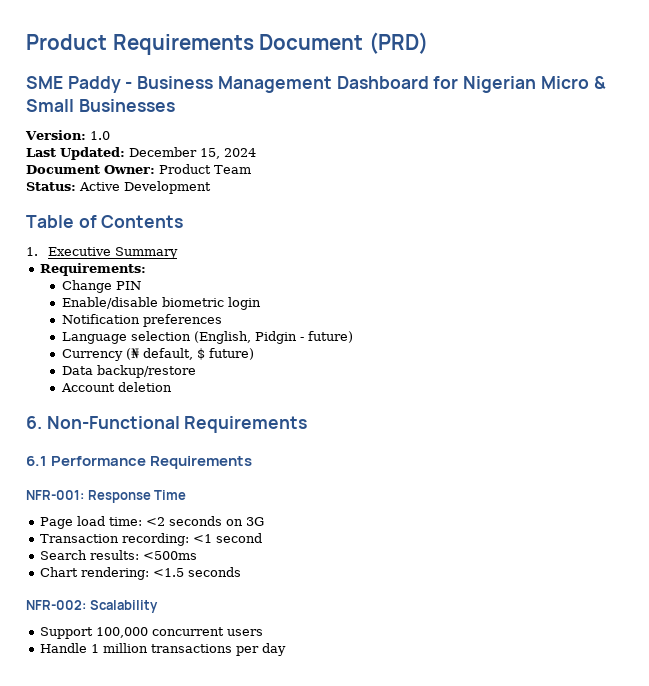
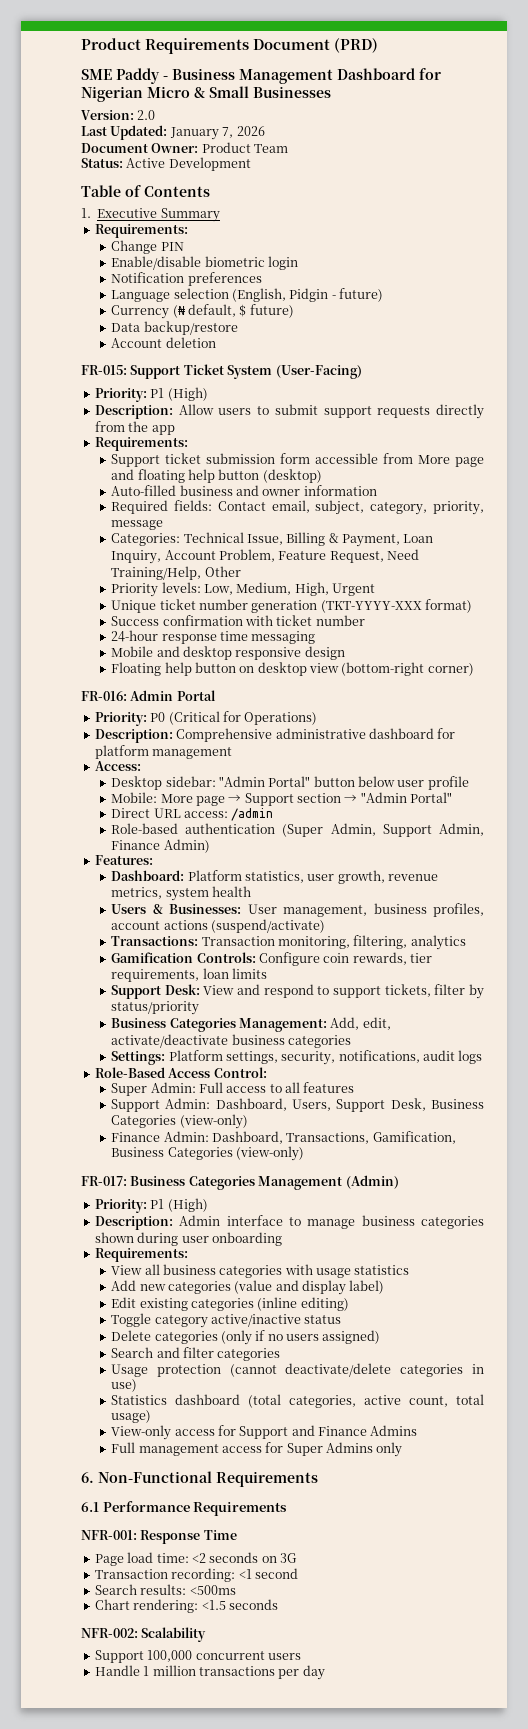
- Version: 1.0
+ Version: 2.0
- Last Updated: December 15, 2024
+ Last Updated: January 7, 2026
+ FR-015: Support Ticket System (User-Facing)
+ Priority: P1 (High)
+ Description: Allow users to submit support requests directly from the app
+ Requirements:
+ Support ticket submission form accessible from More page and floating help button (desktop)
+ Auto-filled business and owner information
+ Required fields: Contact email, subject, category, priority, message
+ Categories: Technical Issue, Billing & Payment, Loan Inquiry, Account Problem, Feature Request, Need Training/Help, Other
+ Priority levels: Low, Medium, High, Urgent
+ Unique ticket number generation (TKT-YYYY-XXX format)
+ Success confirmation with ticket number
+ 24-hour response time messaging
+ Mobile and desktop responsive design
+ Floating help button on desktop view (bottom-right corner)
+ FR-016: Admin Portal
+ Priority: P0 (Critical for Operations)
+ Description: Comprehensive administrative dashboard for platform management
+ Access:
+ Desktop sidebar: "Admin Portal" button below user profile
+ Mobile: More page → Support section → "Admin Portal"
+ Direct URL access: /admin
+ Role-based authentication (Super Admin, Support Admin, Finance Admin)
+ Features:
+ Dashboard: Platform statistics, user growth, revenue metrics, system health
+ Users & Businesses: User management, business profiles, account actions (suspend/activate)
+ Transactions: Transaction monitoring, filtering, analytics
+ Gamification Controls: Configure coin rewards, tier requirements, loan limits
+ Support Desk: View and respond to support tickets, filter by status/priority
+ Business Categories Management: Add, edit, activate/deactivate business categories
+ Settings: Platform settings, security, notifications, audit logs
+ Role-Based Access Control:
+ Super Admin: Full access to all features
+ Support Admin: Dashboard, Users, Support Desk, Business Categories (view-only)
+ Finance Admin: Dashboard, Transactions, Gamification, Business Categories (view-only)
+ FR-017: Business Categories Management (Admin)
+ Priority: P1 (High)
+ Description: Admin interface to manage business categories shown during user onboarding
+ Requirements:
+ View all business categories with usage statistics
+ Add new categories (value and display label)
+ Edit existing categories (inline editing)
+ Toggle category active/inactive status
+ Delete categories (only if no users assigned)
+ Search and filter categories
+ Usage protection (cannot deactivate/delete categories in use)
+ Statistics dashboard (total categories, active count, total usage)
+ View-only access for Support and Finance Admins
+ Full management access for Super Admins only

